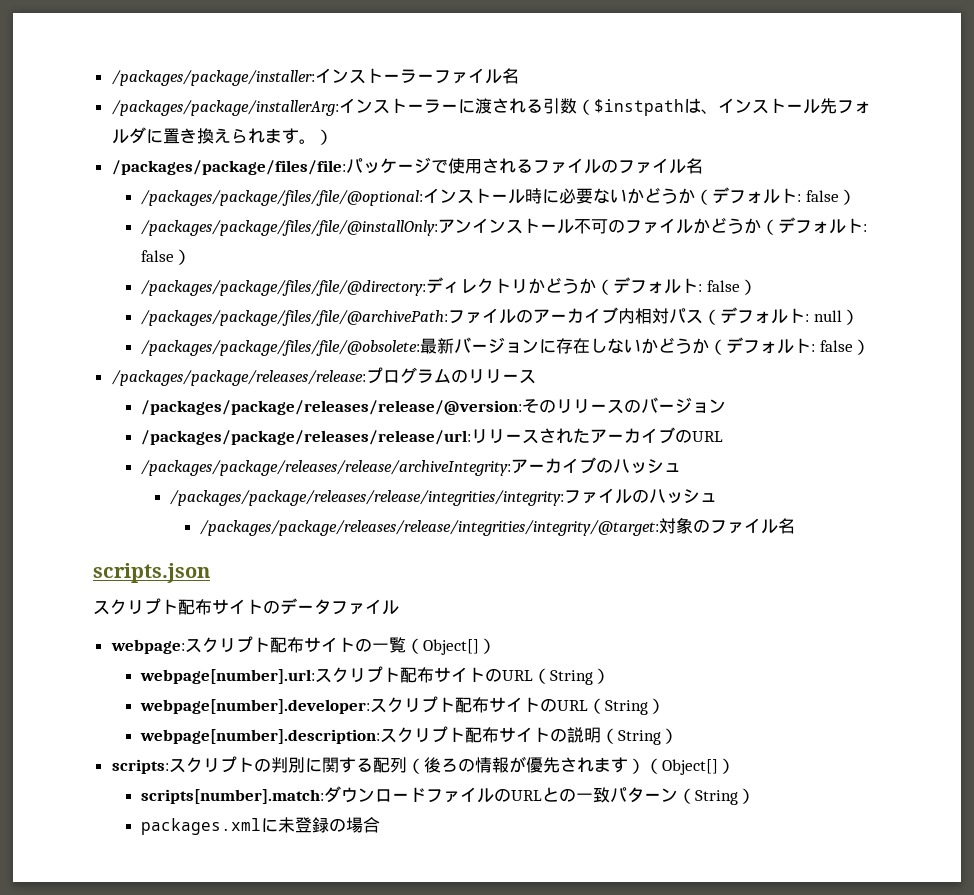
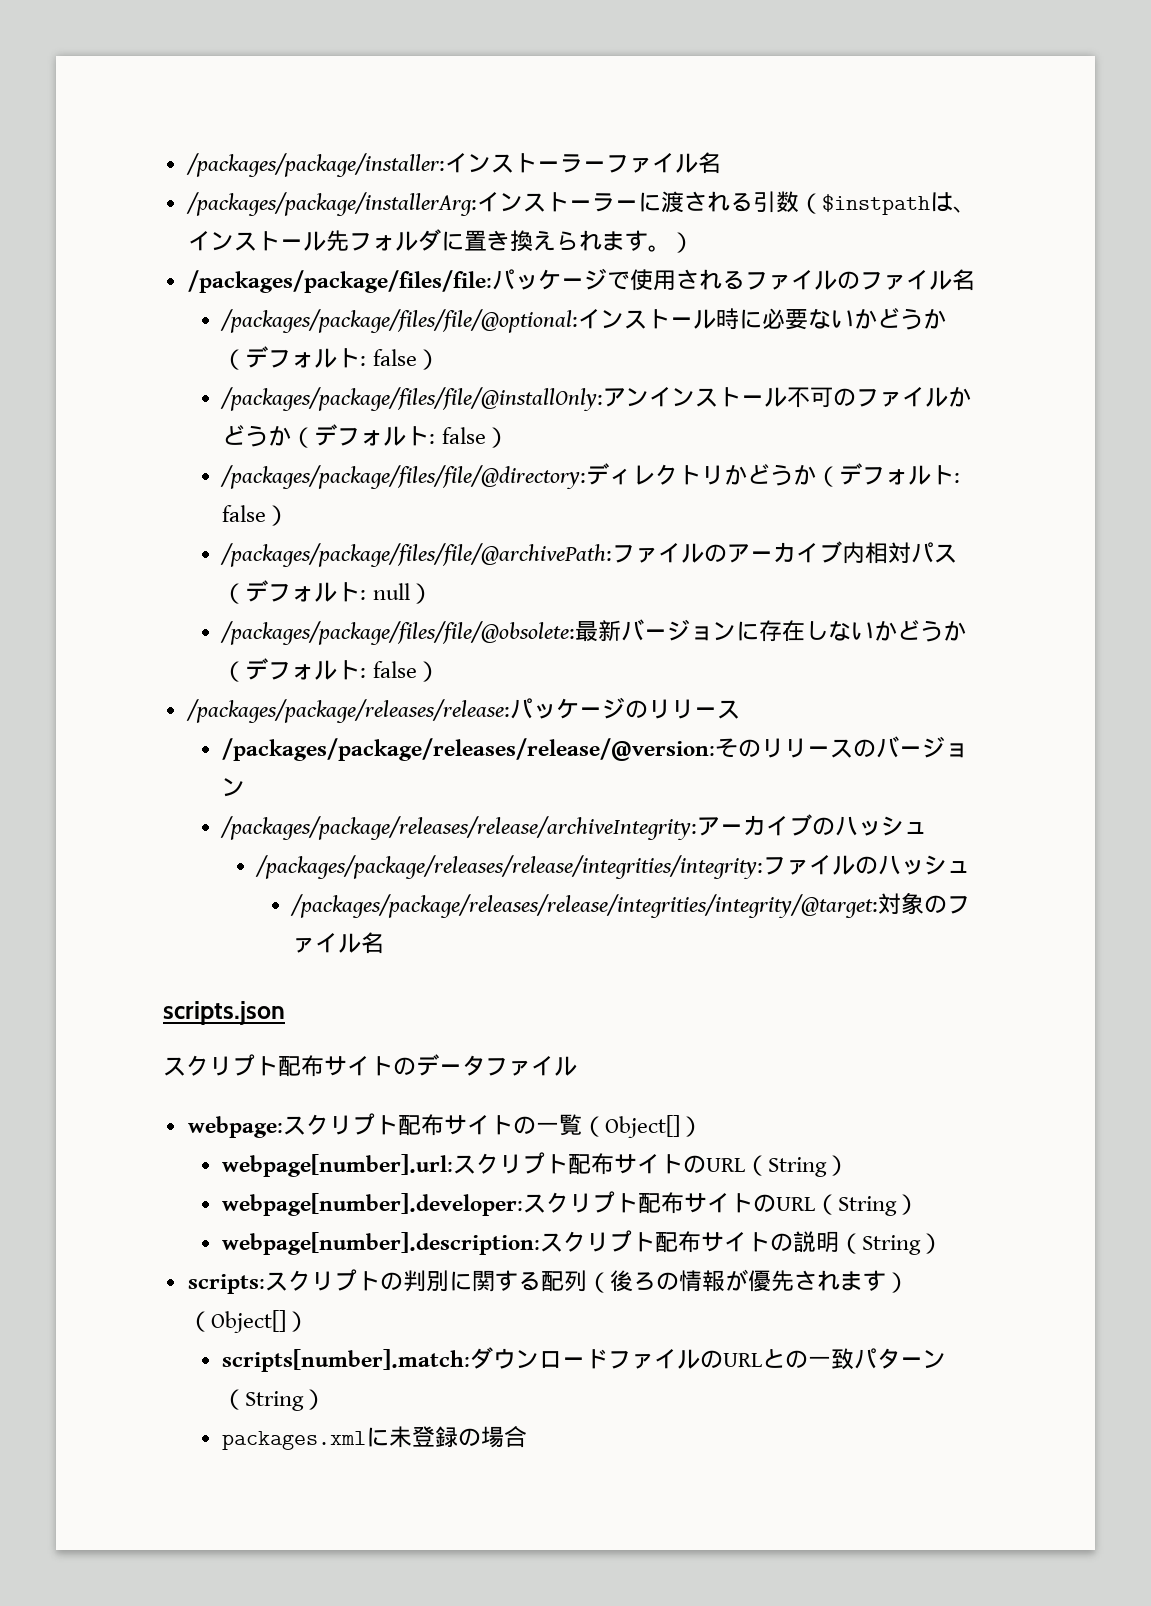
- /packages/package/releases/release:プログラムのリリース
+ /packages/package/releases/release:パッケージのリリース
- /packages/package/releases/release/url:リリースされたアーカイブのURL

